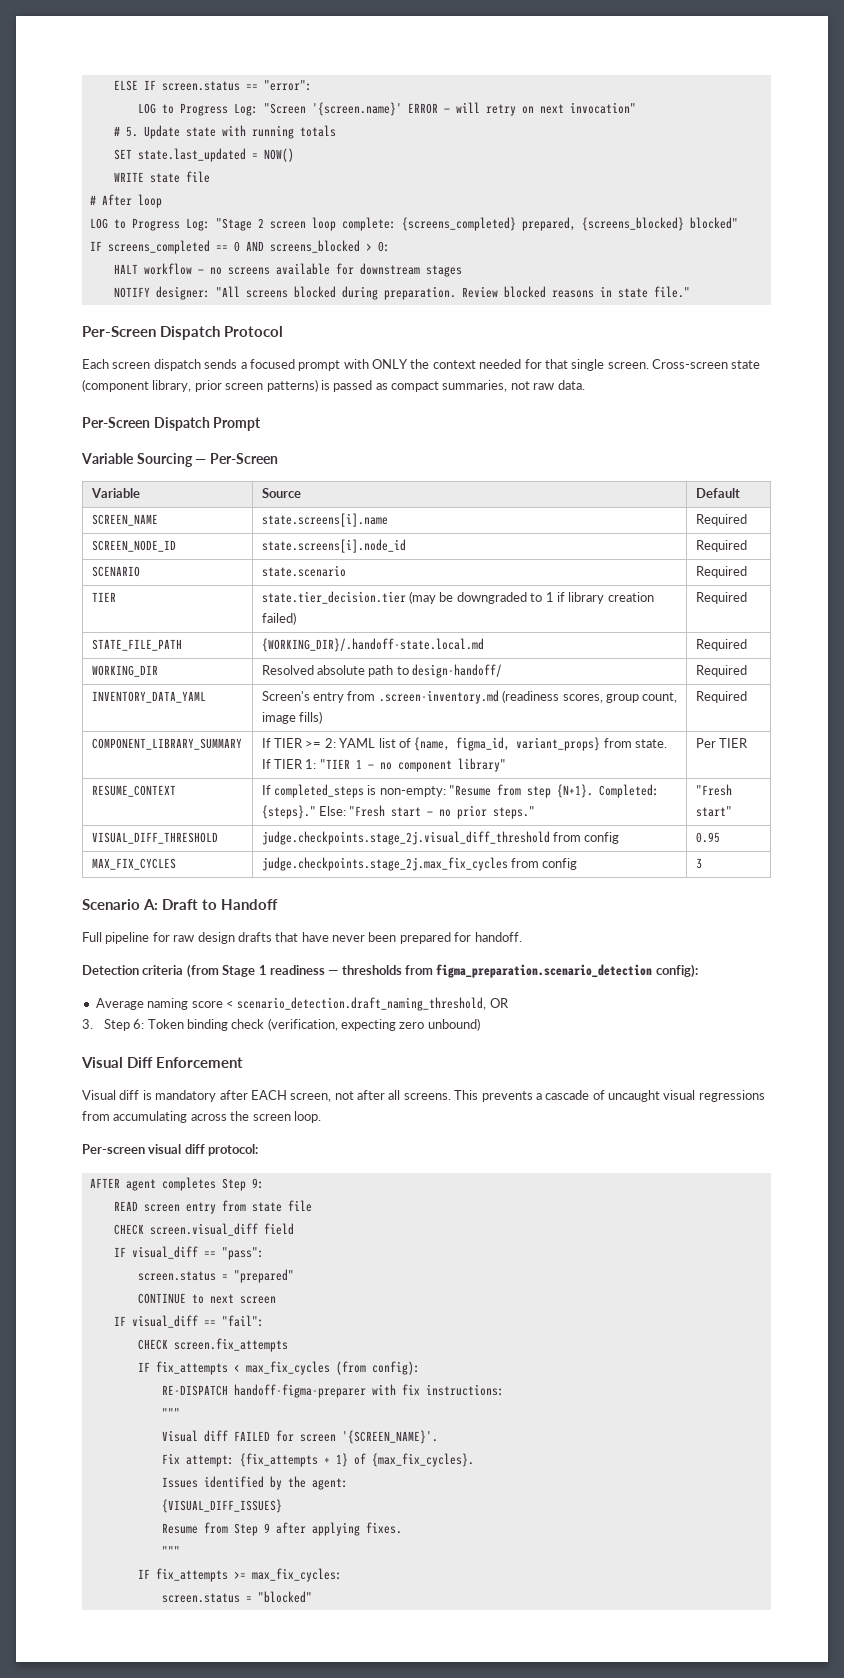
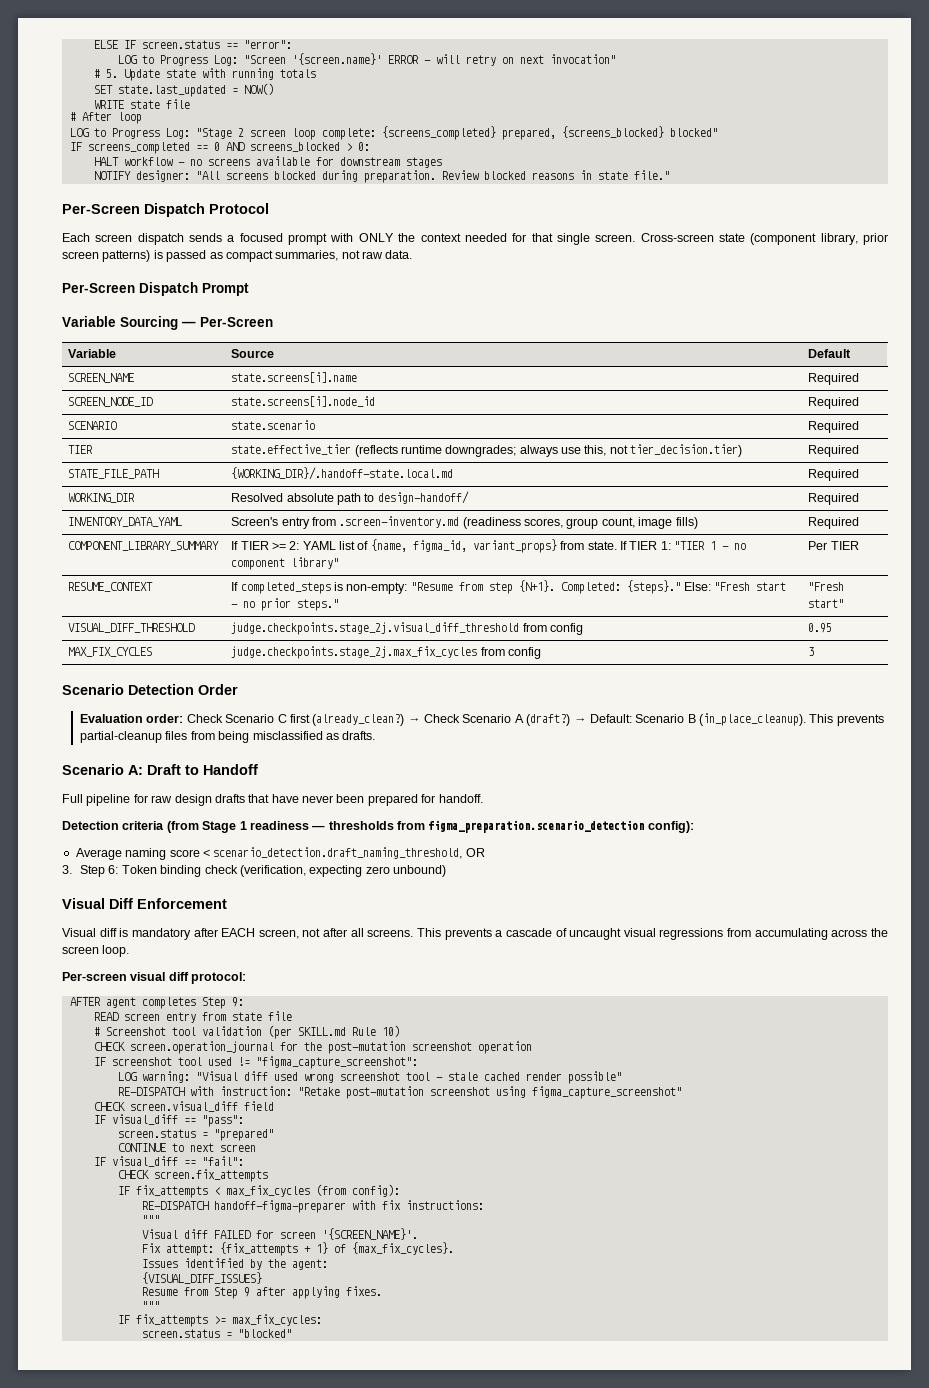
- TIER | state.tier_decision.tier (may be downgraded to 1 if library creation failed) | Required
+ TIER | state.effective_tier (reflects runtime downgrades; always use this, not tier_decision.tier) | Required
+ Scenario Detection Order
+ Evaluation order: Check Scenario C first (already_clean?) → Check Scenario A (draft?) → Default: Scenario B (in_place_cleanup). This prevents partial-cleanup files from being misclassified as drafts.
+ # Screenshot tool validation (per SKILL.md Rule 10)
+ CHECK screen.operation_journal for the post-mutation screenshot operation
+ IF screenshot tool used != "figma_capture_screenshot":
+ LOG warning: "Visual diff used wrong screenshot tool — stale cached render possible"
+ RE-DISPATCH with instruction: "Retake post-mutation screenshot using figma_capture_screenshot"

